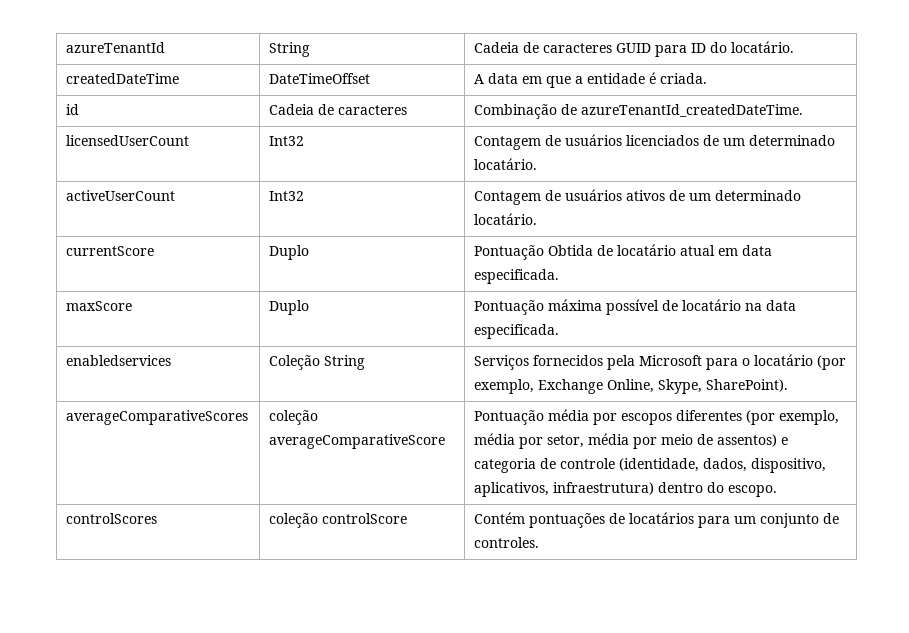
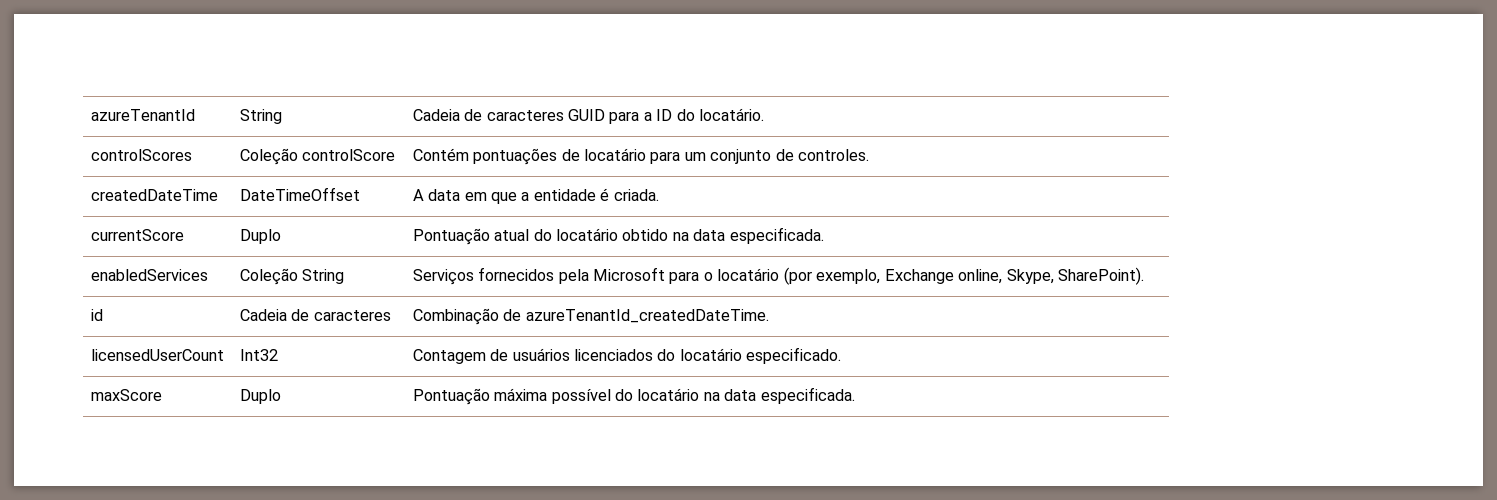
- azureTenantId | String | Cadeia de caracteres GUID para ID do locatário.
+ azureTenantId | String | Cadeia de caracteres GUID para a ID do locatário.
+ controlScores | Coleção controlScore | Contém pontuações de locatário para um conjunto de controles.
+ currentScore | Duplo | Pontuação atual do locatário obtido na data especificada.
+ enabledServices | Coleção String | Serviços fornecidos pela Microsoft para o locatário (por exemplo, Exchange online, Skype, SharePoint).
- licensedUserCount | Int32 | Contagem de usuários licenciados de um determinado locatário.
- activeUserCount | Int32 | Contagem de usuários ativos de um determinado locatário.
- currentScore | Duplo | Pontuação Obtida de locatário atual em data especificada.
+ licensedUserCount | Int32 | Contagem de usuários licenciados do locatário especificado.
- maxScore | Duplo | Pontuação máxima possível de locatário na data especificada.
+ maxScore | Duplo | Pontuação máxima possível do locatário na data especificada.
- enabledservices | Coleção String | Serviços fornecidos pela Microsoft para o locatário (por exemplo, Exchange Online, Skype, SharePoint).
- averageComparativeScores | coleção averageComparativeScore | Pontuação média por escopos diferentes (por exemplo, média por setor, média por meio de assentos) e categoria de controle (identidade, dados, dispositivo, aplicativos, infraestrutura) dentro do escopo.
- controlScores | coleção controlScore | Contém pontuações de locatários para um conjunto de controles.

